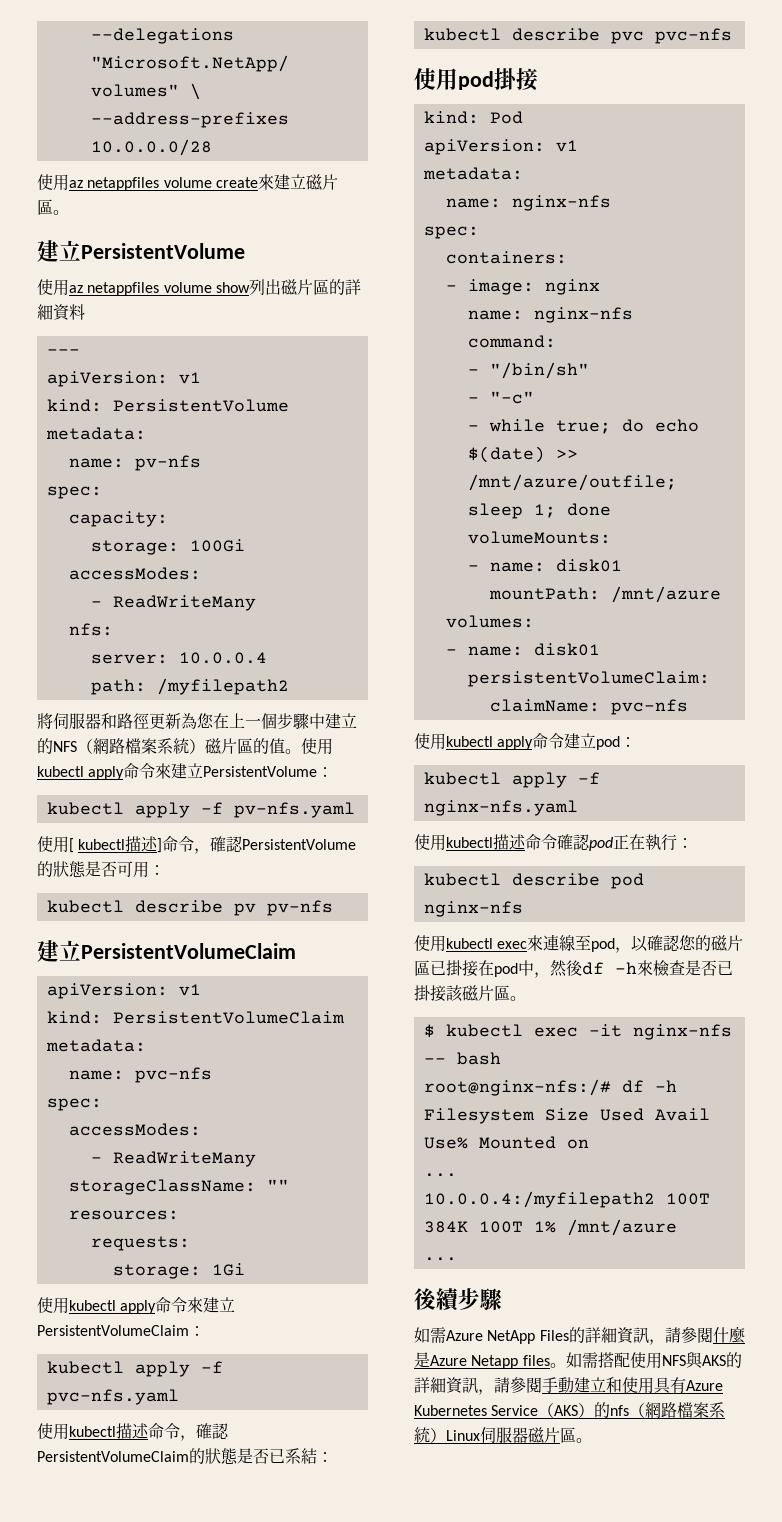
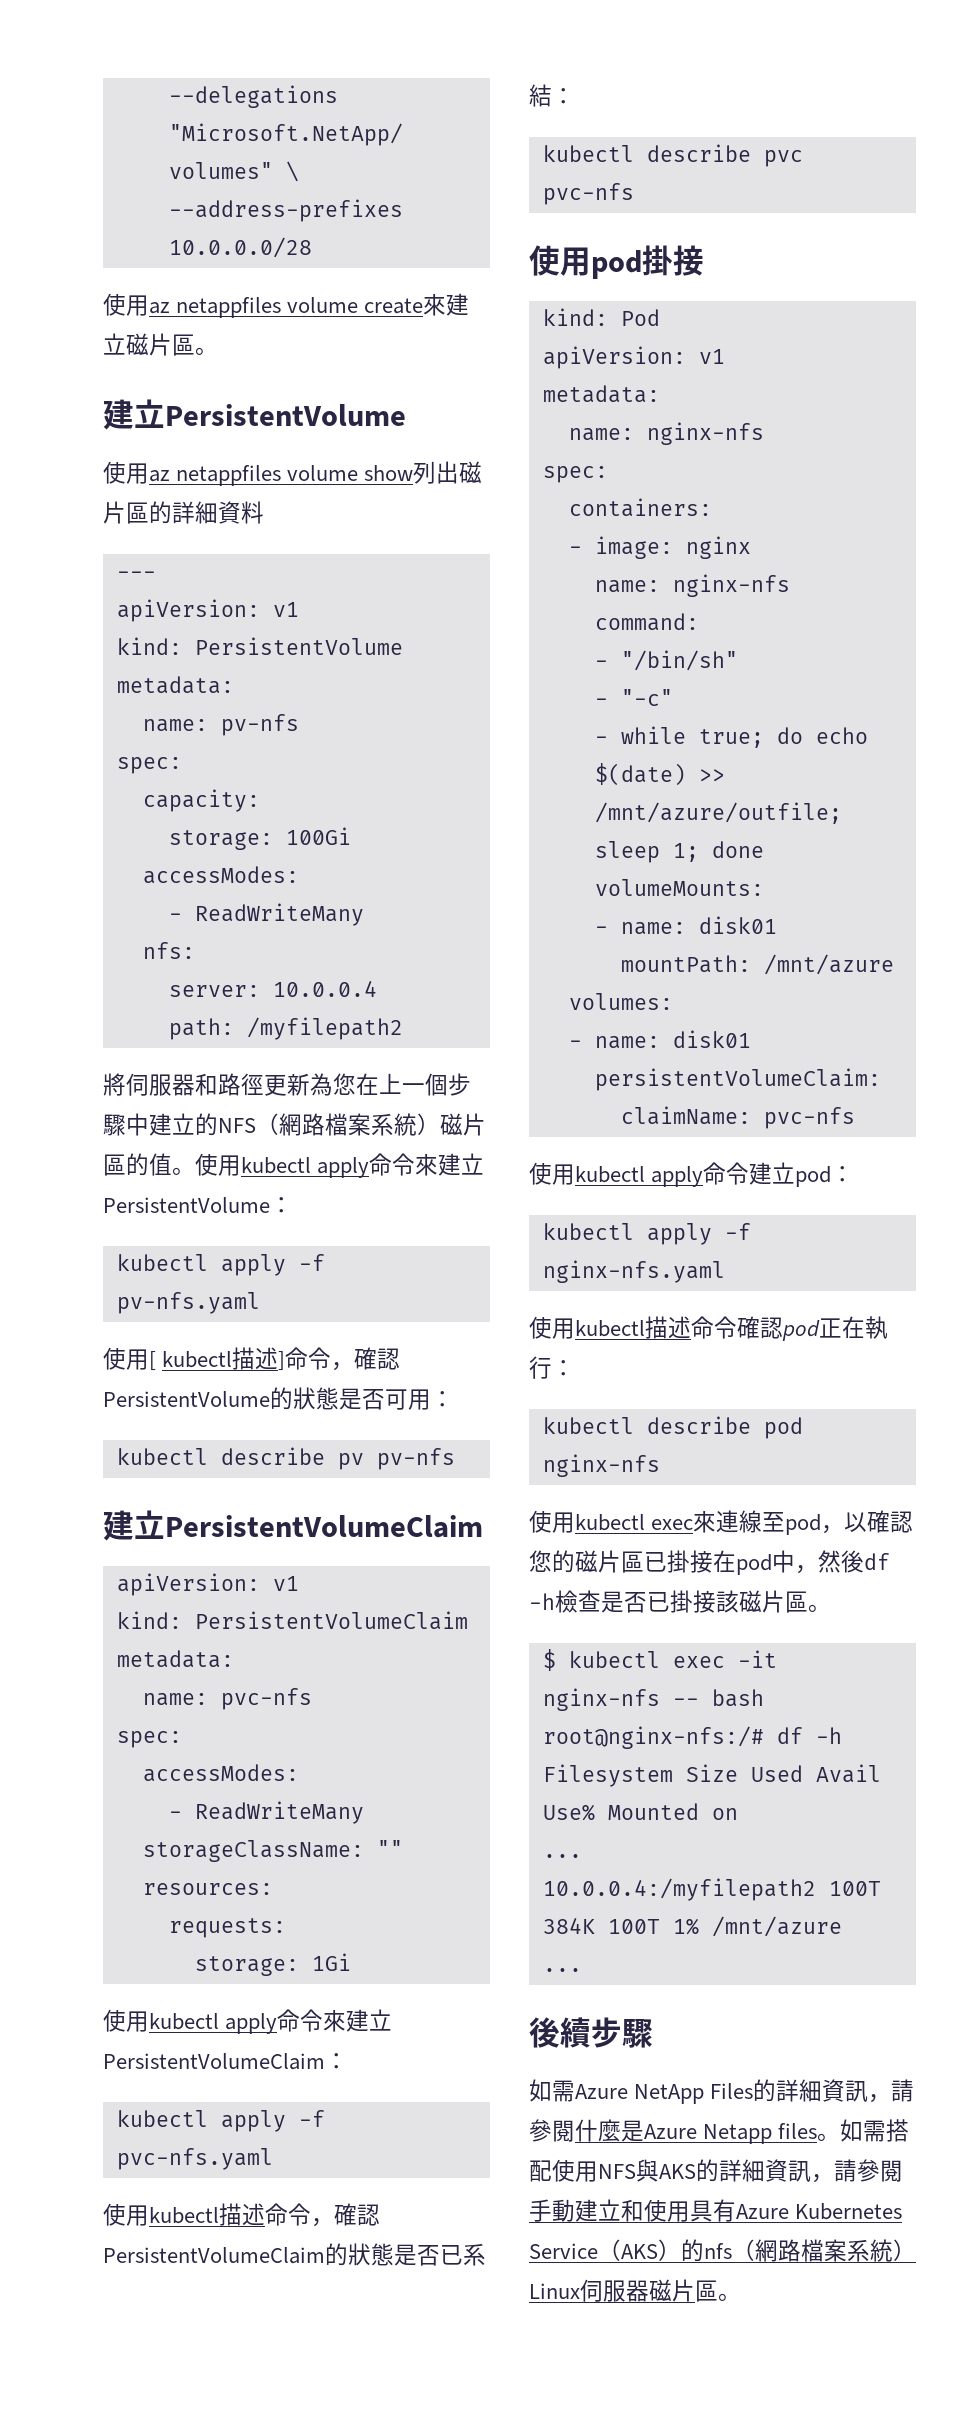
- 使用kubectl exec來連線至pod，以確認您的磁片區已掛接在pod中，然後df -h來檢查是否已掛接該磁片區。
+ 使用kubectl exec來連線至pod，以確認您的磁片區已掛接在pod中，然後df -h檢查是否已掛接該磁片區。

